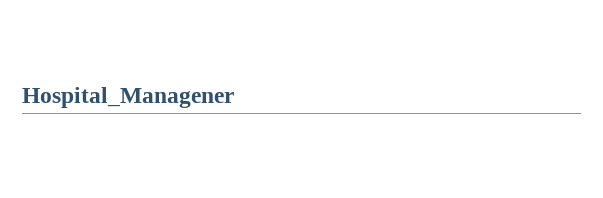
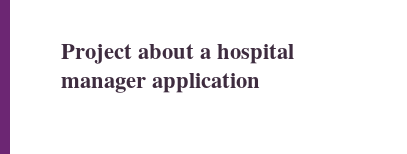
- Hospital_Managener
+ Project about a hospital manager application

